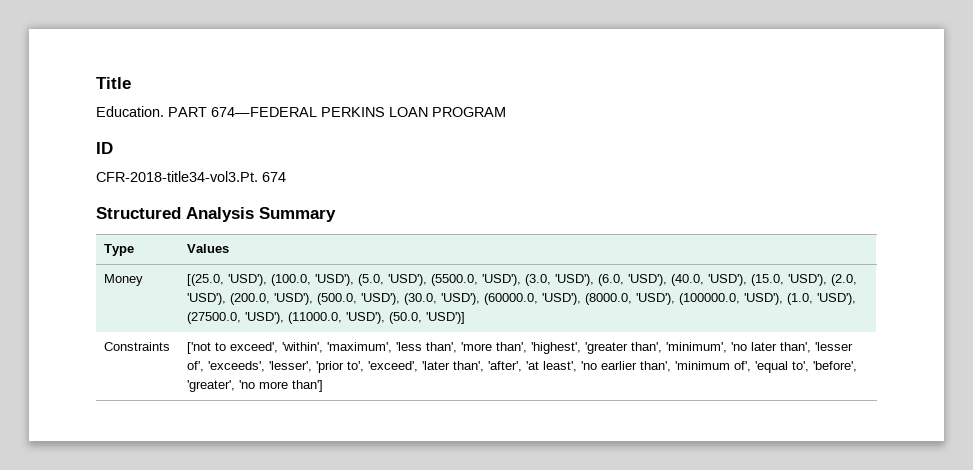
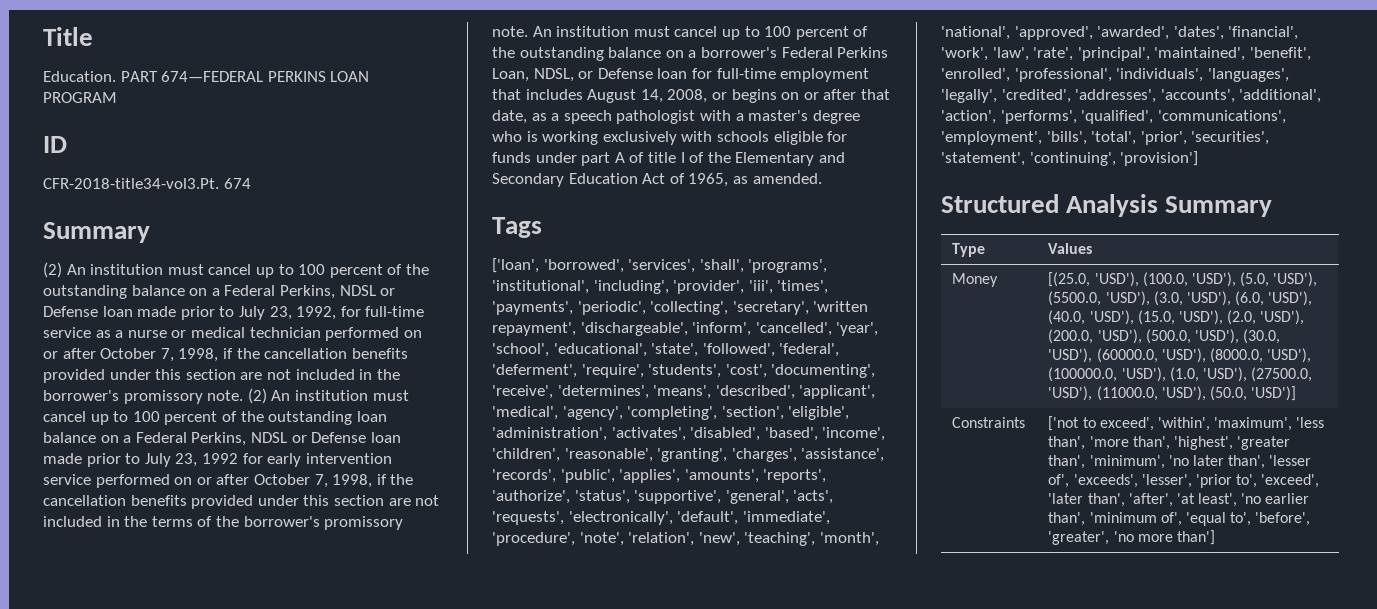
  CFR-2018-title34-vol3.Pt. 674
+ Summary
+ (2) An institution must cancel up to 100 percent of the outstanding balance on a Federal Perkins, NDSL or Defense loan made prior to July 23, 1992, for full-time service as a nurse or medical technician performed on or after October 7, 1998, if the cancellation benefits provided under this section are not included in the borrower's promissory note. (2) An institution must cancel up to 100 percent of the outstanding loan balance on a Federal Perkins, NDSL or Defense loan made prior to July 23, 1992 for early intervention service performed on or after October 7, 1998, if the cancellation benefits provided under this section are not included in the terms of the borrower's promissory note. An institution must cancel up to 100 percent of the outstanding balance on a borrower's Federal Perkins Loan, NDSL, or Defense loan for full-time employment that includes August 14, 2008, or begins on or after that date, as a speech pathologist with a master's degree who is working exclusively with schools eligible for funds under part A of title I of the Elementary and Secondary Education Act of 1965, as amended.
+ Tags
+ ['loan', 'borrowed', 'services', 'shall', 'programs', 'institutional', 'including', 'provider', 'iii', 'times', 'payments', 'periodic', 'collecting', 'secretary', 'written repayment', 'dischargeable', 'inform', 'cancelled', 'year', 'school', 'educational', 'state', 'followed', 'federal', 'deferment', 'require', 'students', 'cost', 'documenting', 'receive', 'determines', 'means', 'described', 'applicant', 'medical', 'agency', 'completing', 'section', 'eligible', 'administration', 'activates', 'disabled', 'based', 'income', 'children', 'reasonable', 'granting', 'charges', 'assistance', 'records', 'public', 'applies', 'amounts', 'reports', 'authorize', 'status', 'supportive', 'general', 'acts', 'requests', 'electronically', 'default', 'immediate', 'procedure', 'note', 'relation', 'new', 'teaching', 'month', 'national', 'approved', 'awarded', 'dates', 'financial', 'work', 'law', 'rate', 'principal', 'maintained', 'benefit', 'enrolled', 'professional', 'individuals', 'languages', 'legally', 'credited', 'addresses', 'accounts', 'additional', 'action', 'performs', 'qualified', 'communications', 'employment', 'bills', 'total', 'prior', 'securities', 'statement', 'continuing', 'provision']

